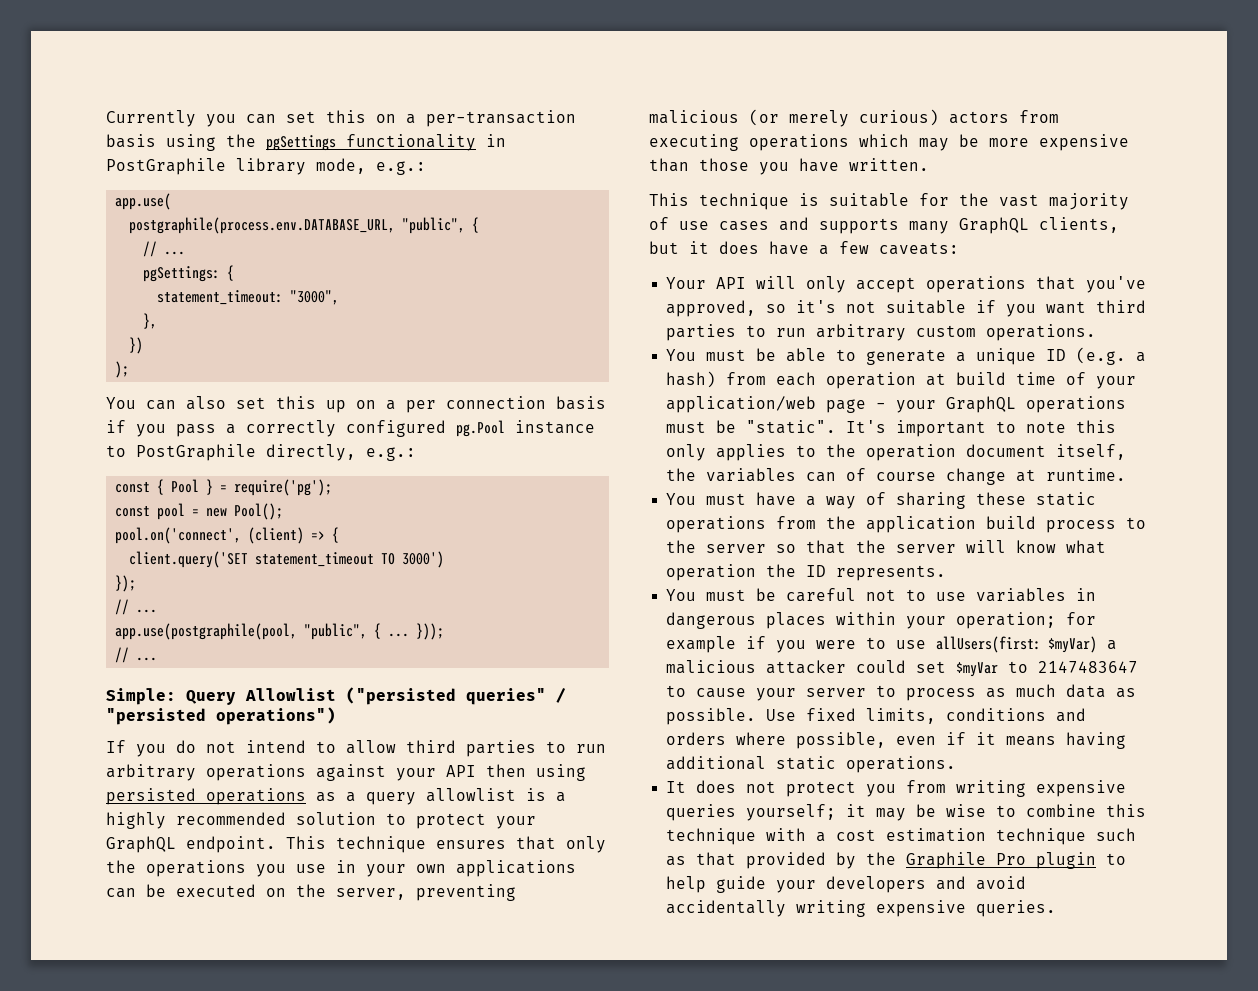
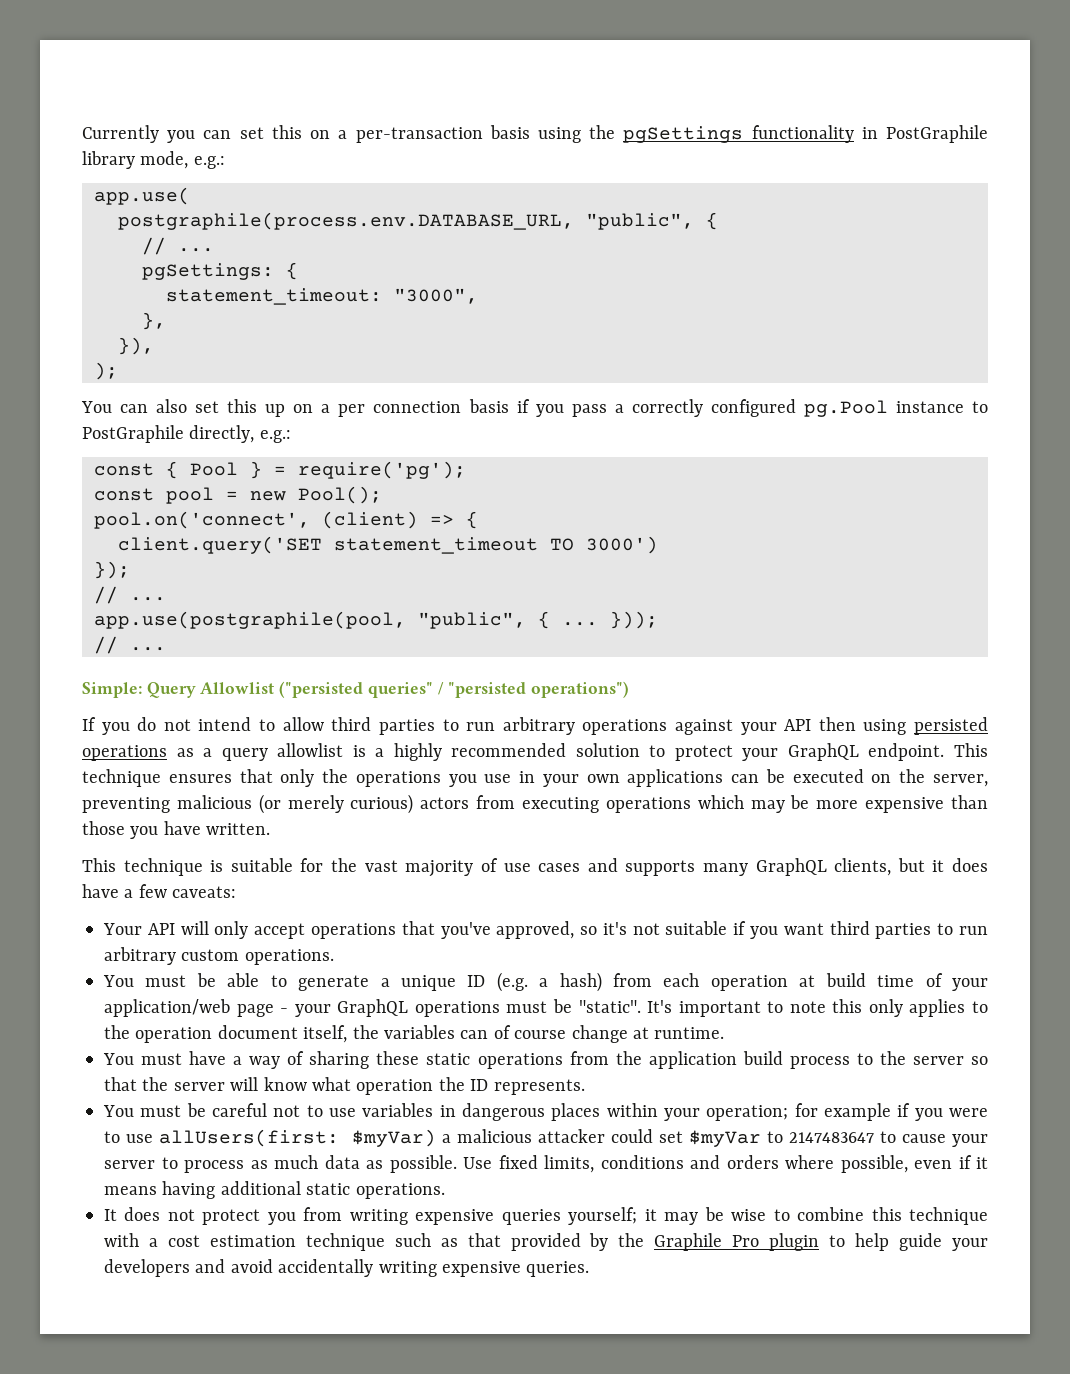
- })
+ }),

